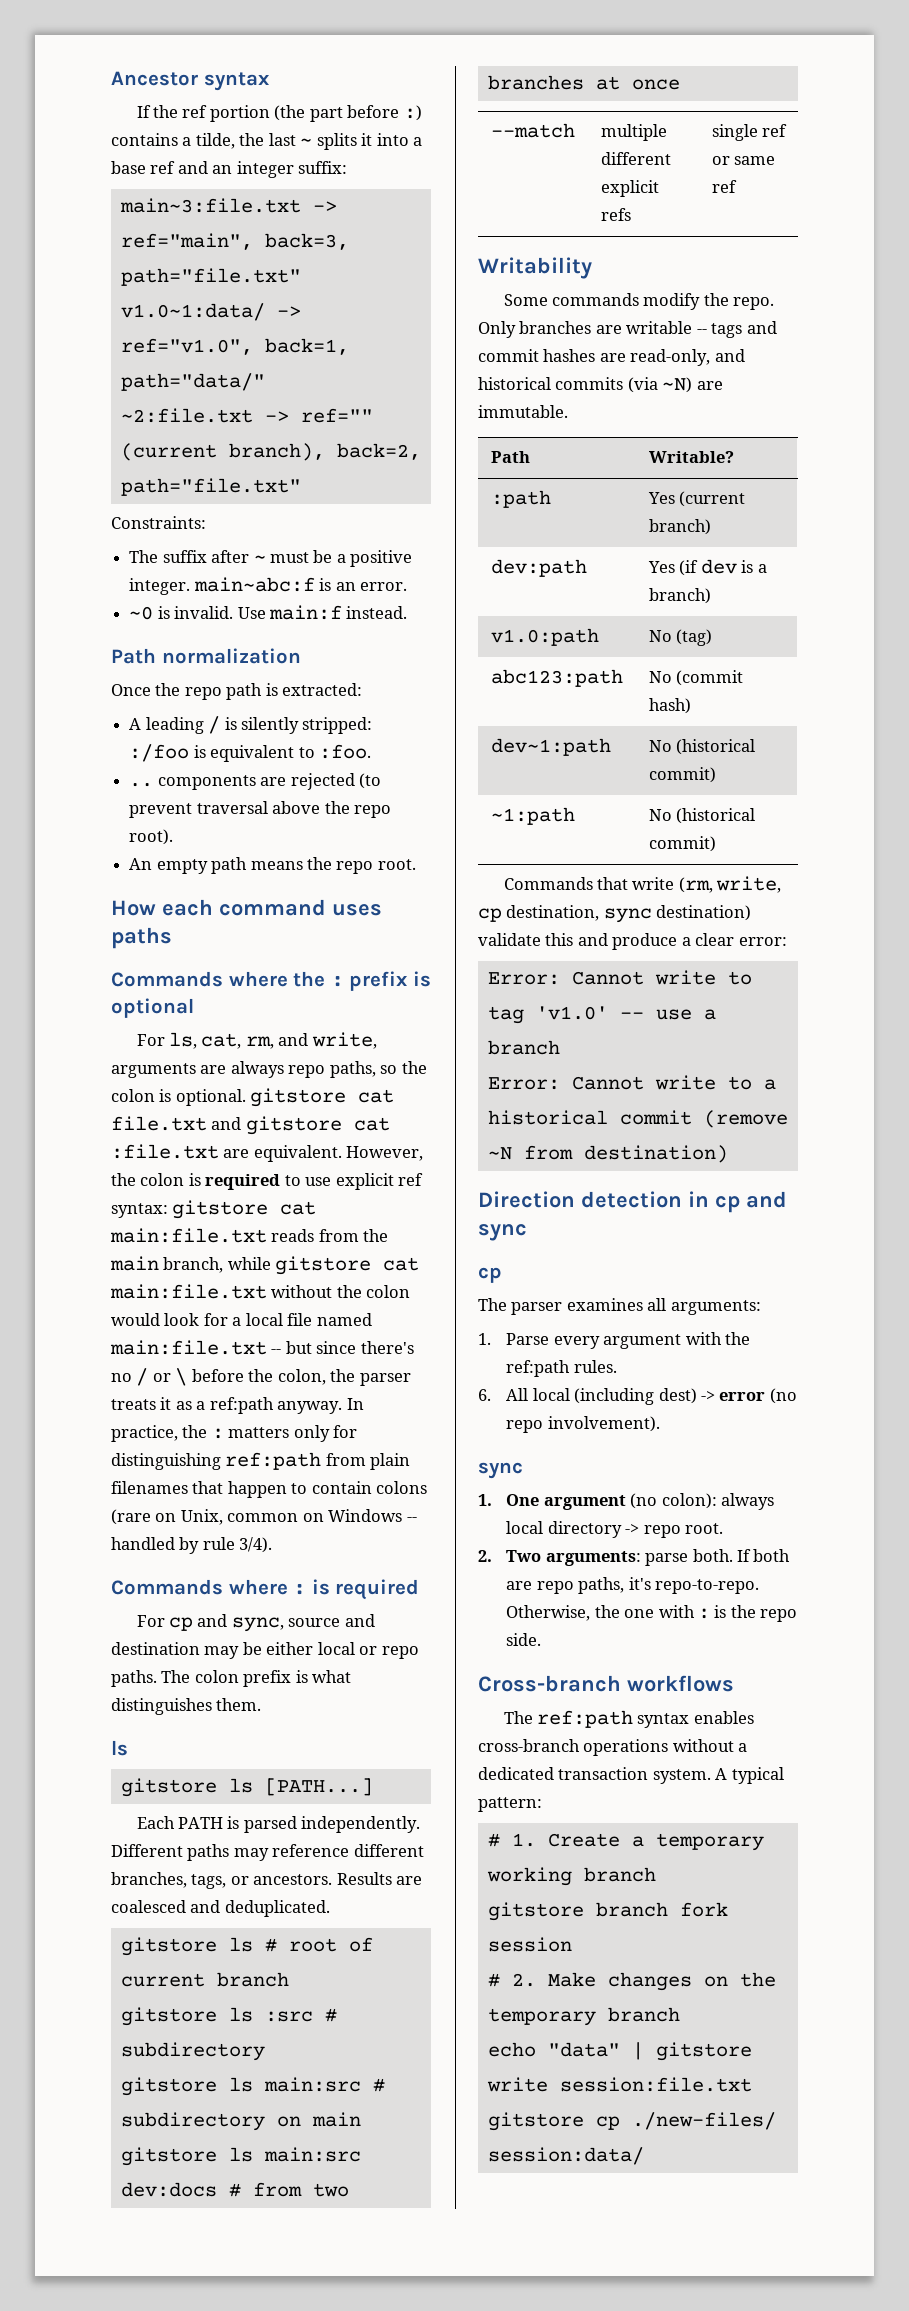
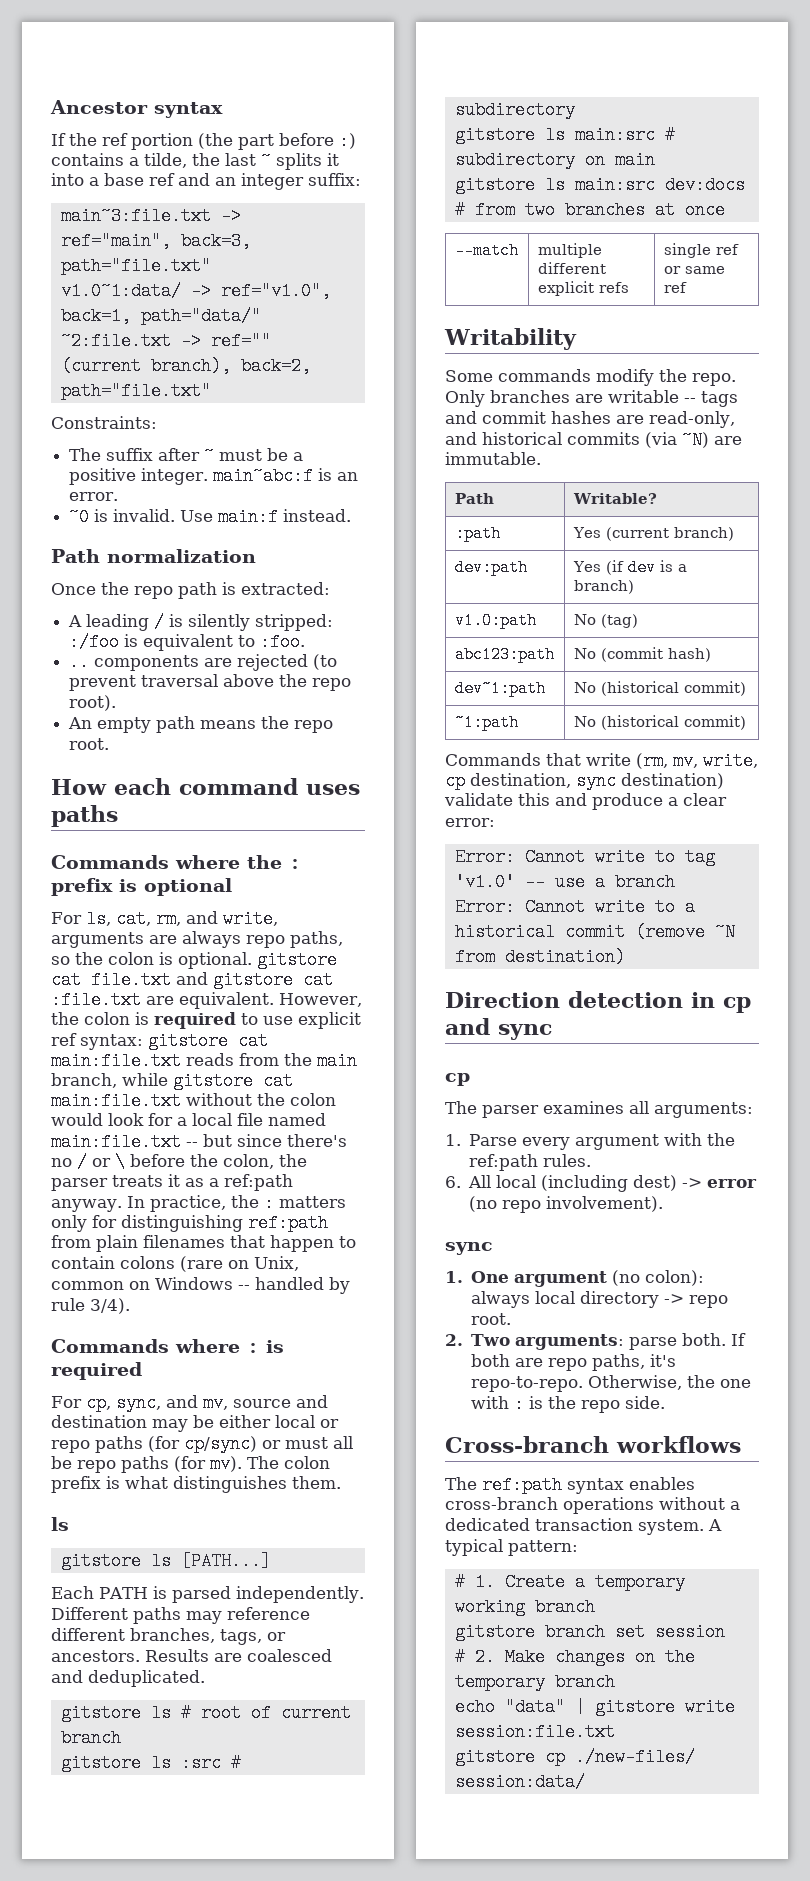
- For cp and sync, source and destination may be either local or repo paths.
+ For cp, sync, and mv, source and destination may be either local or repo paths (for cp/sync) or must all be repo paths (for mv).
- Commands that write (rm, write, cp destination, sync destination) validate this and produce a clear error:
+ Commands that write (rm, mv, write, cp destination, sync destination) validate this and produce a clear error:
- gitstore branch fork session
+ gitstore branch set session

